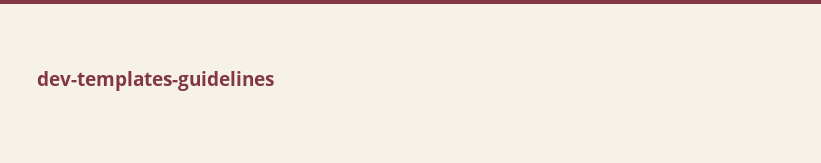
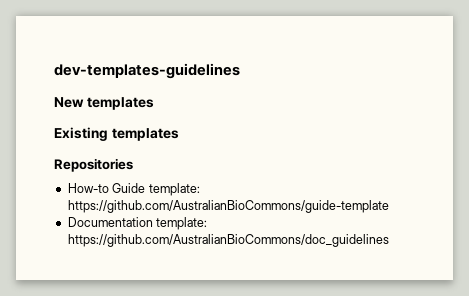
+ New templates
+ Existing templates
+ Repositories
+ How-to Guide template: https://github.com/AustralianBioCommons/guide-template
+ Documentation template: https://github.com/AustralianBioCommons/doc_guidelines

